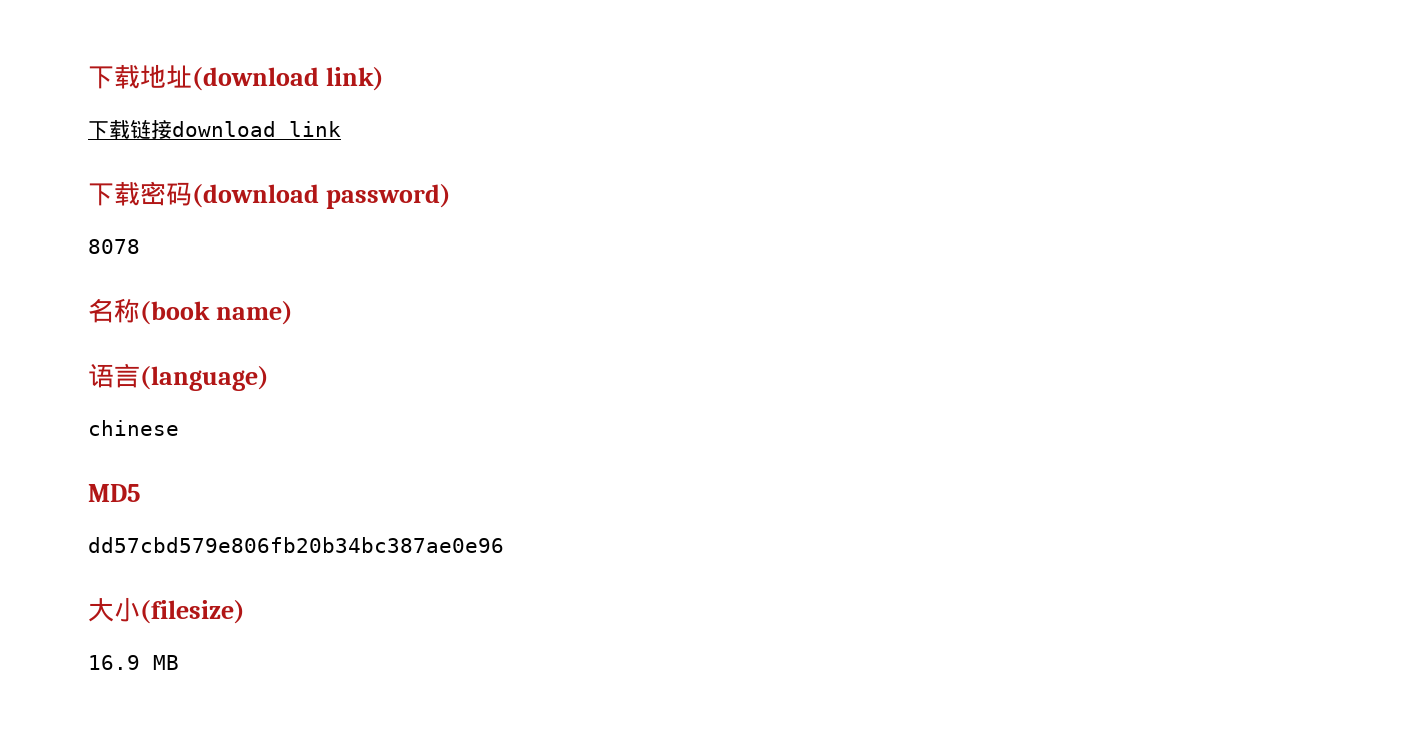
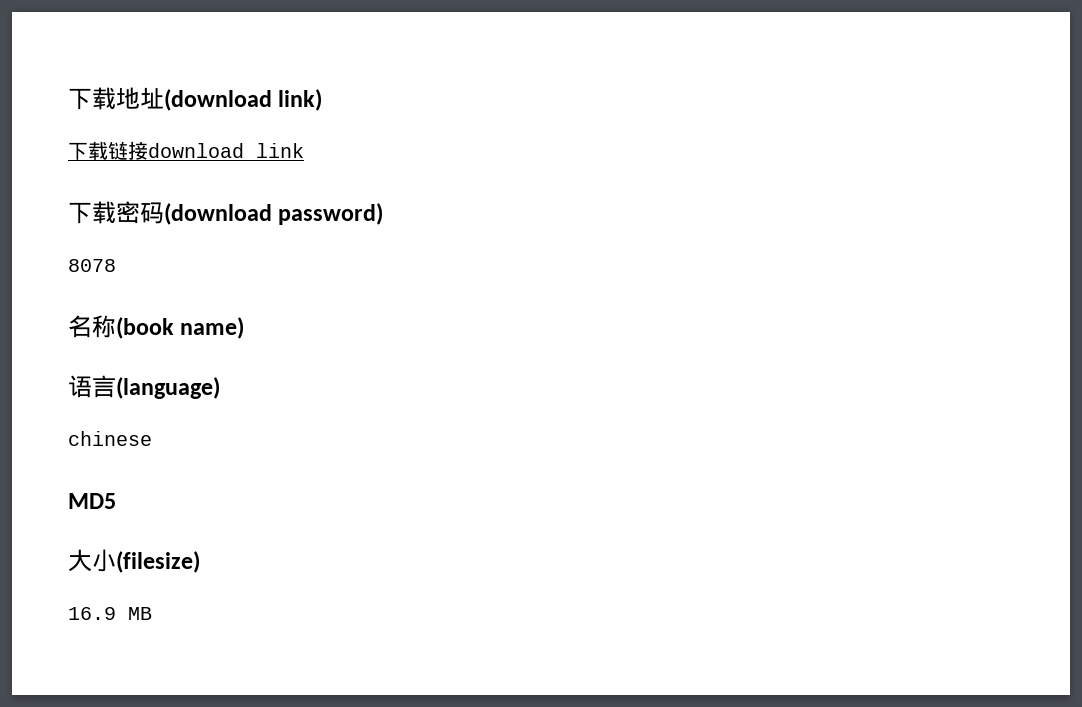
- dd57cbd579e806fb20b34bc387ae0e96

